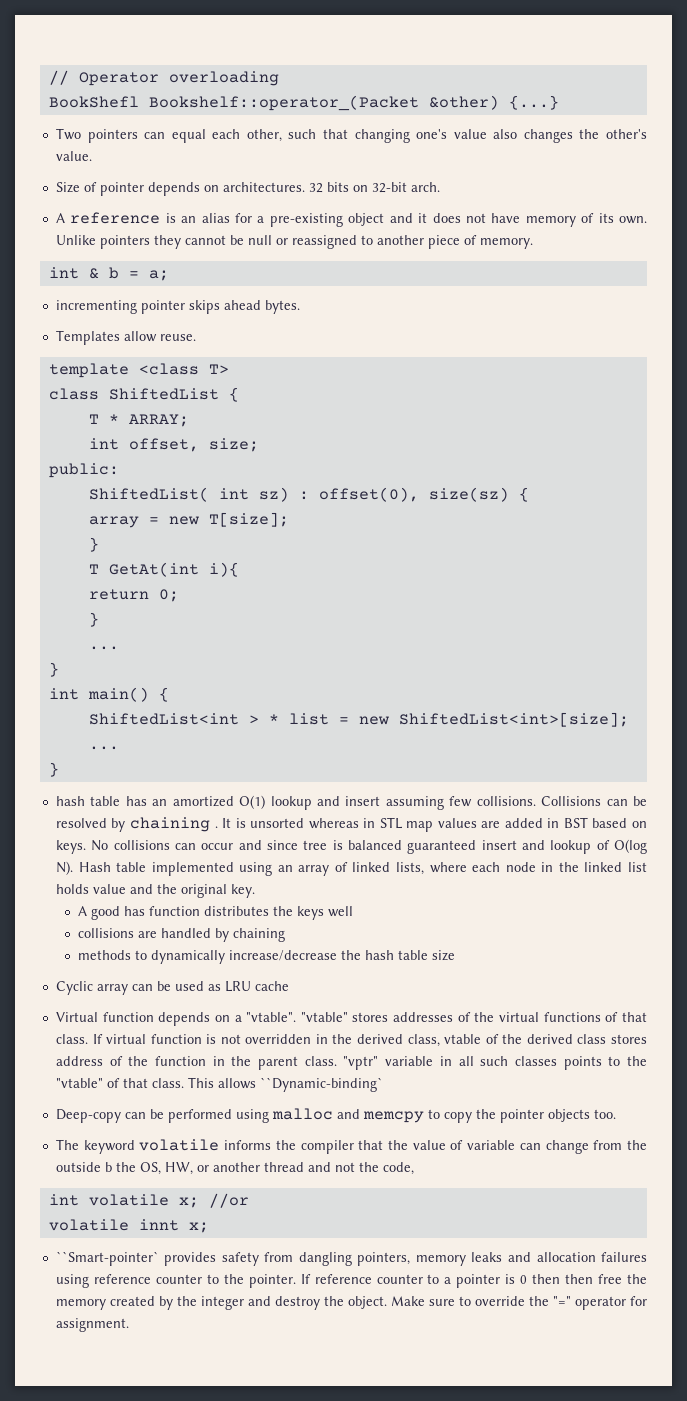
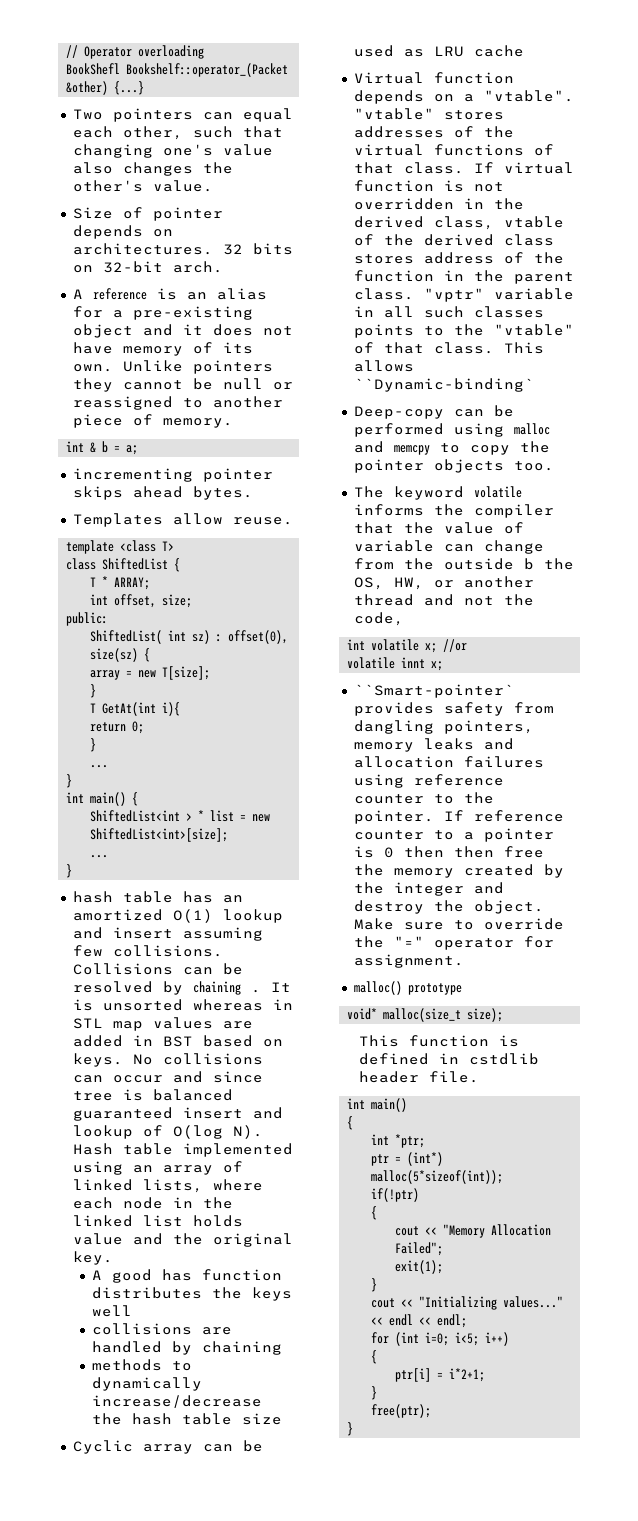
+ malloc() prototype
+ void* malloc(size_t size);
+ This function is defined in cstdlib header file.
+ int main()
+ {
+ int *ptr;
+ ptr = (int*) malloc(5*sizeof(int));
+ if(!ptr)
+ {
+ cout << "Memory Allocation Failed";
+ exit(1);
+ }
+ cout << "Initializing values..." << endl << endl;
+ for (int i=0; i<5; i++)
+ {
+ ptr[i] = i*2+1;
+ }
+ free(ptr);
+ }

